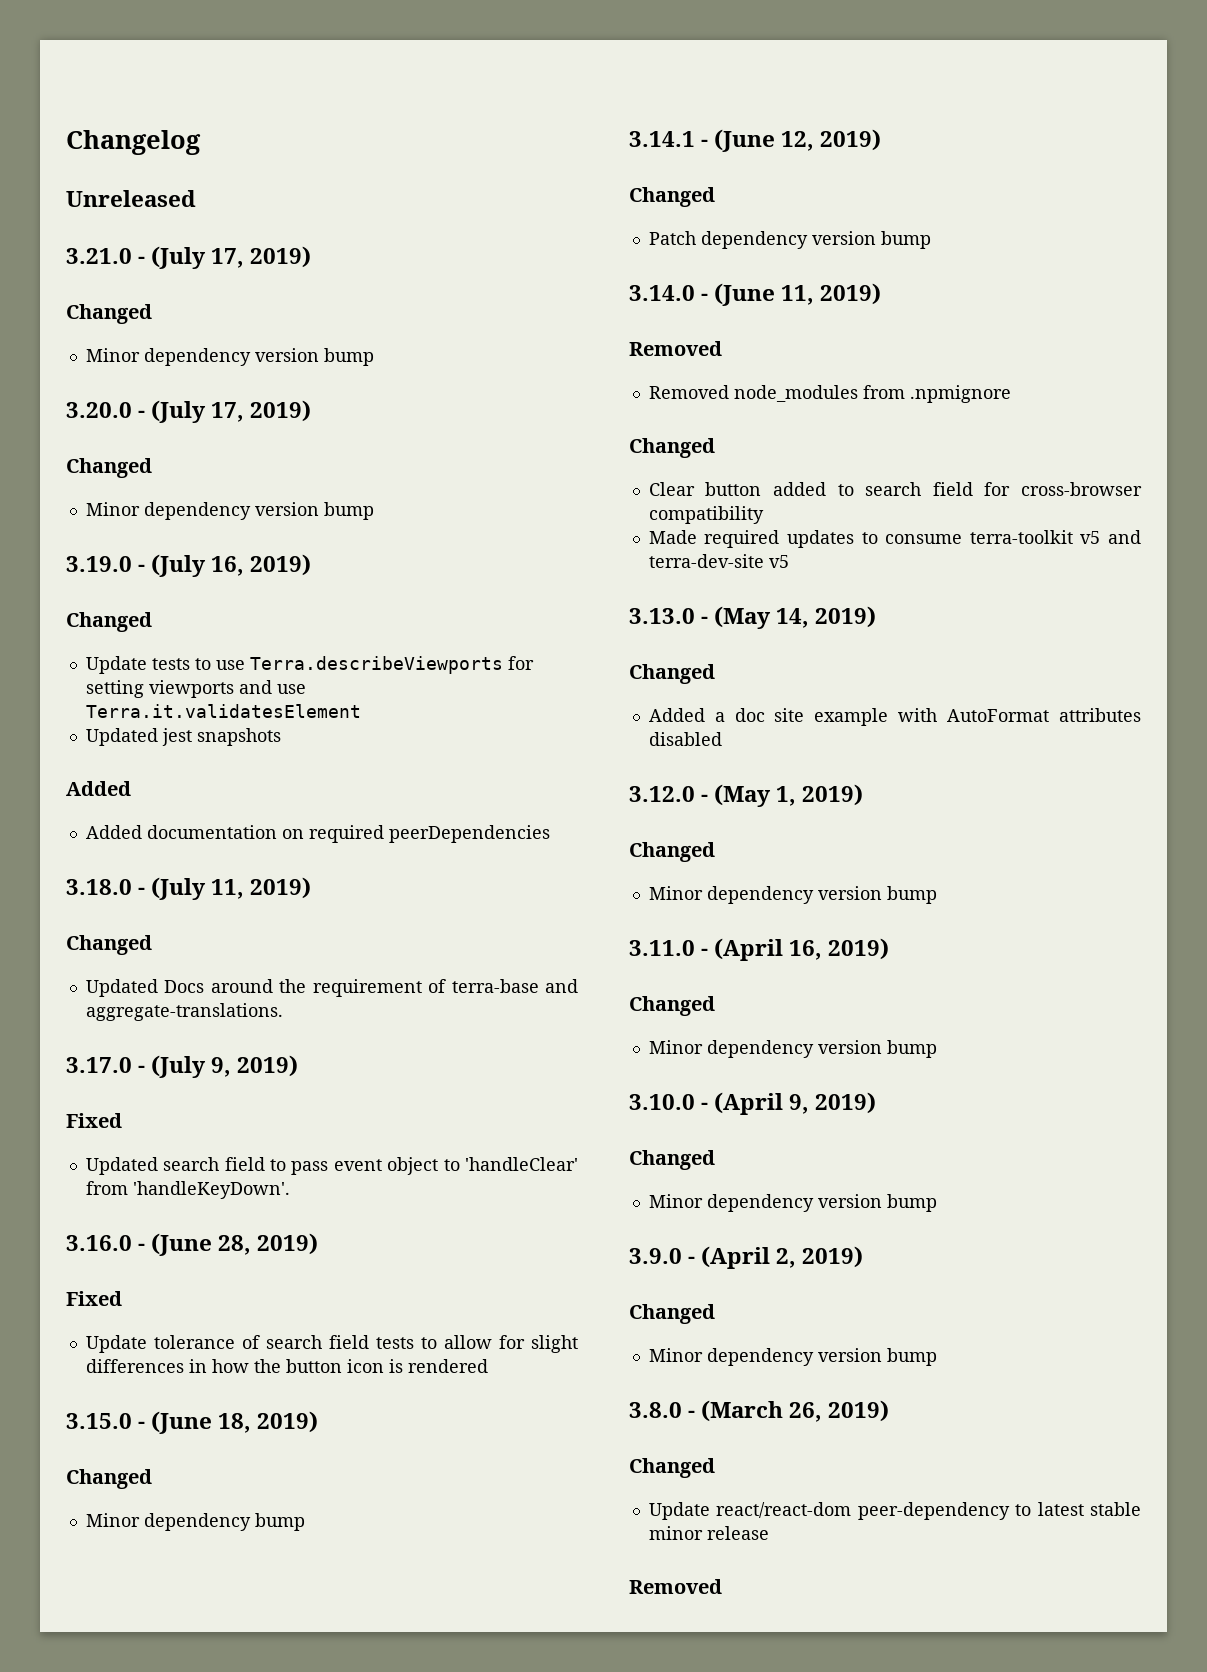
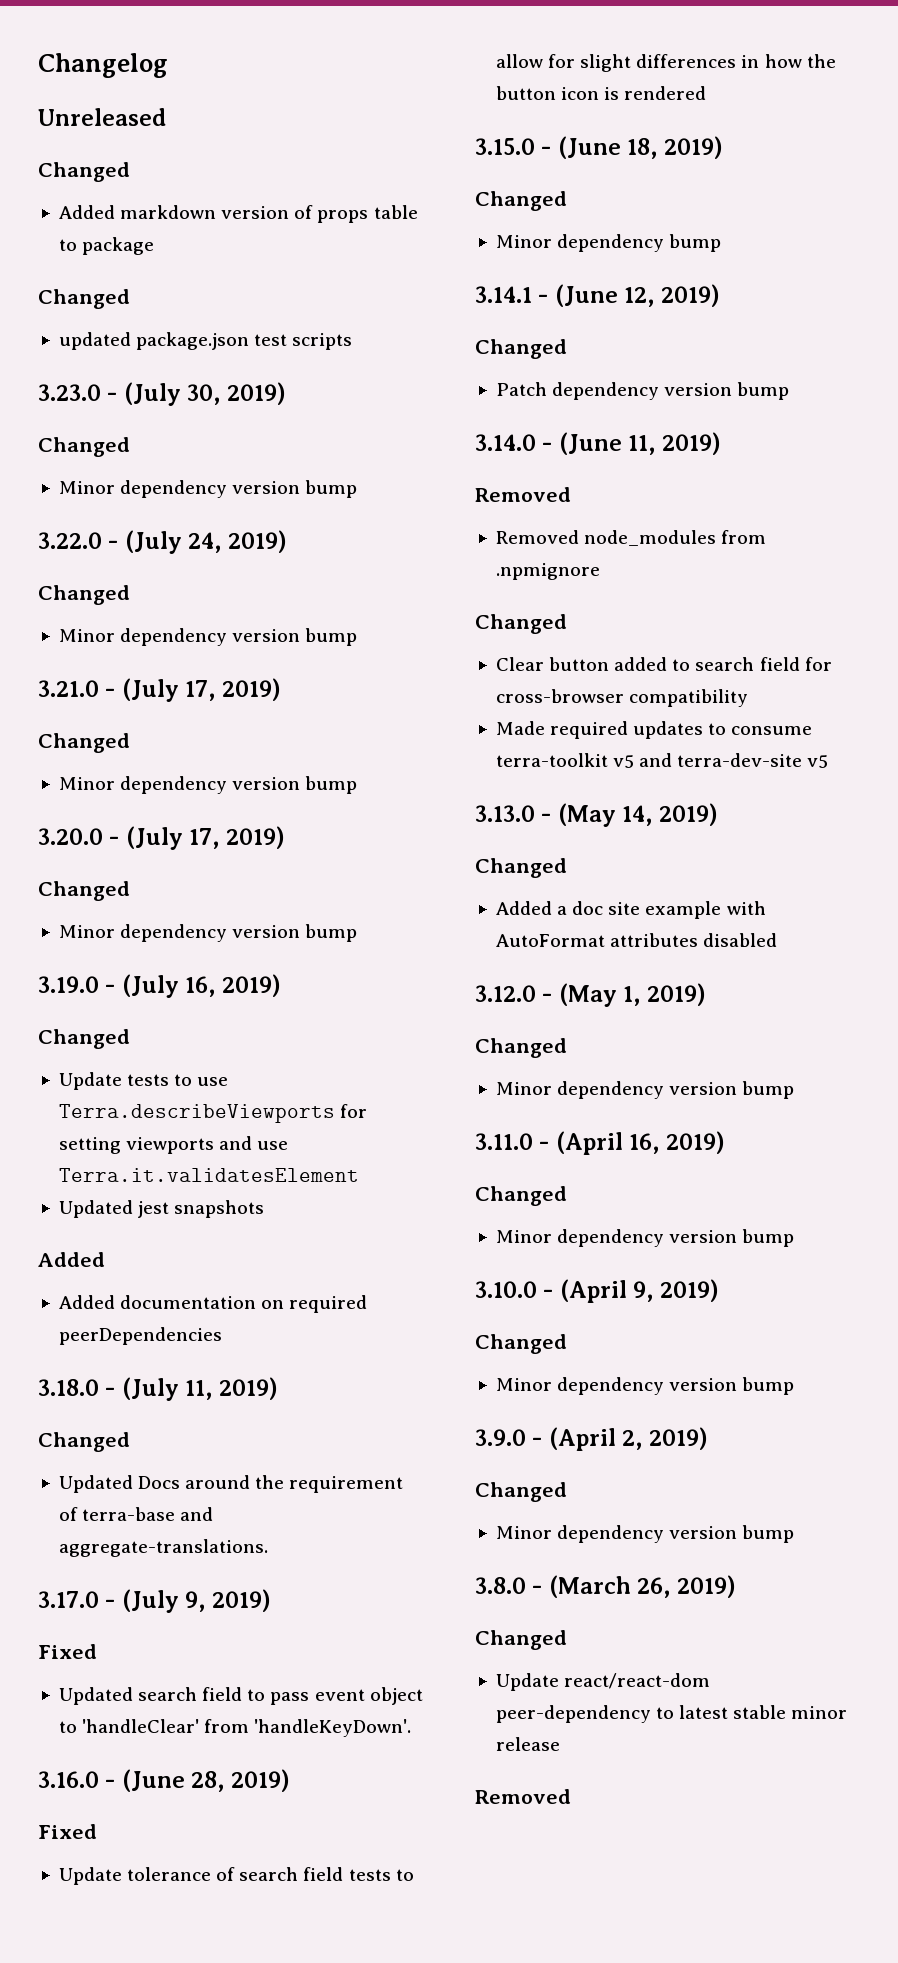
  Unreleased
+ Changed
+ Added markdown version of props table to package
+ Changed
+ updated package.json test scripts
+ 3.23.0 - (July 30, 2019)
+ Changed
+ Minor dependency version bump
+ 3.22.0 - (July 24, 2019)
+ Changed
+ Minor dependency version bump

